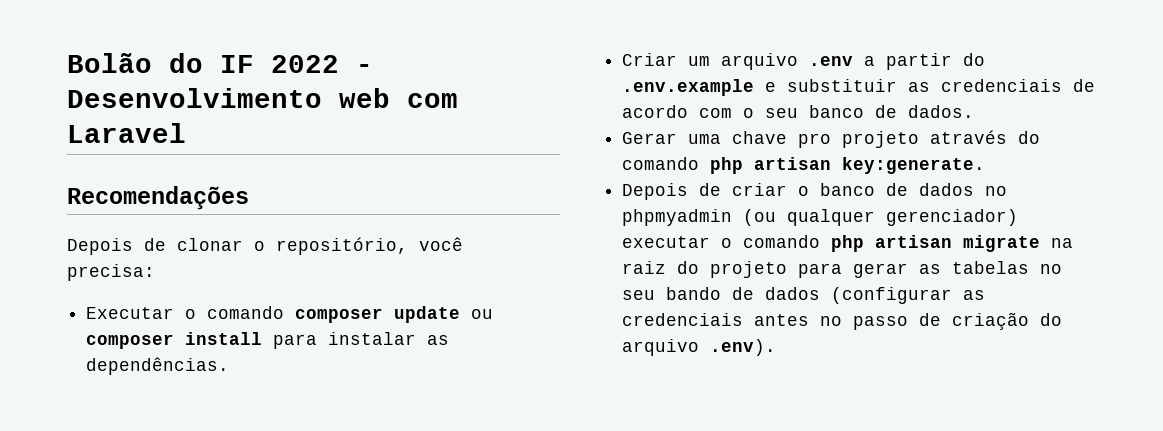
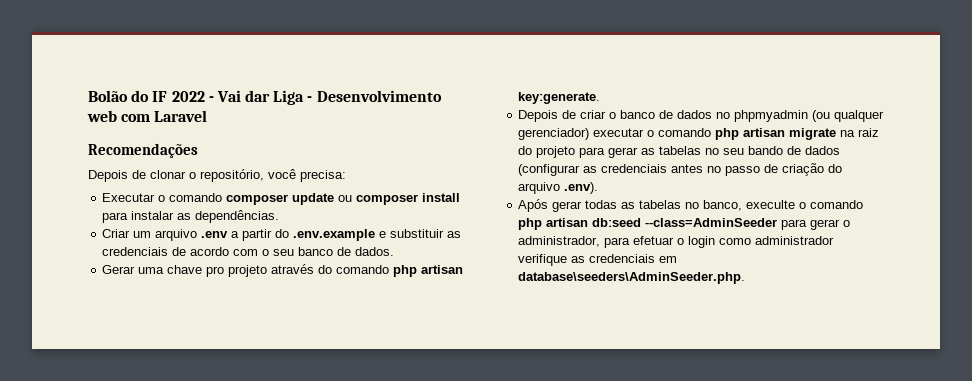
- Bolão do IF 2022 - Desenvolvimento web com Laravel
+ Bolão do IF 2022 - Vai dar Liga - Desenvolvimento web com Laravel
+ Após gerar todas as tabelas no banco, execulte o comando php artisan db:seed --class=AdminSeeder para gerar o administrador, para efetuar o login como administrador verifique as credenciais em database\seeders\AdminSeeder.php.

